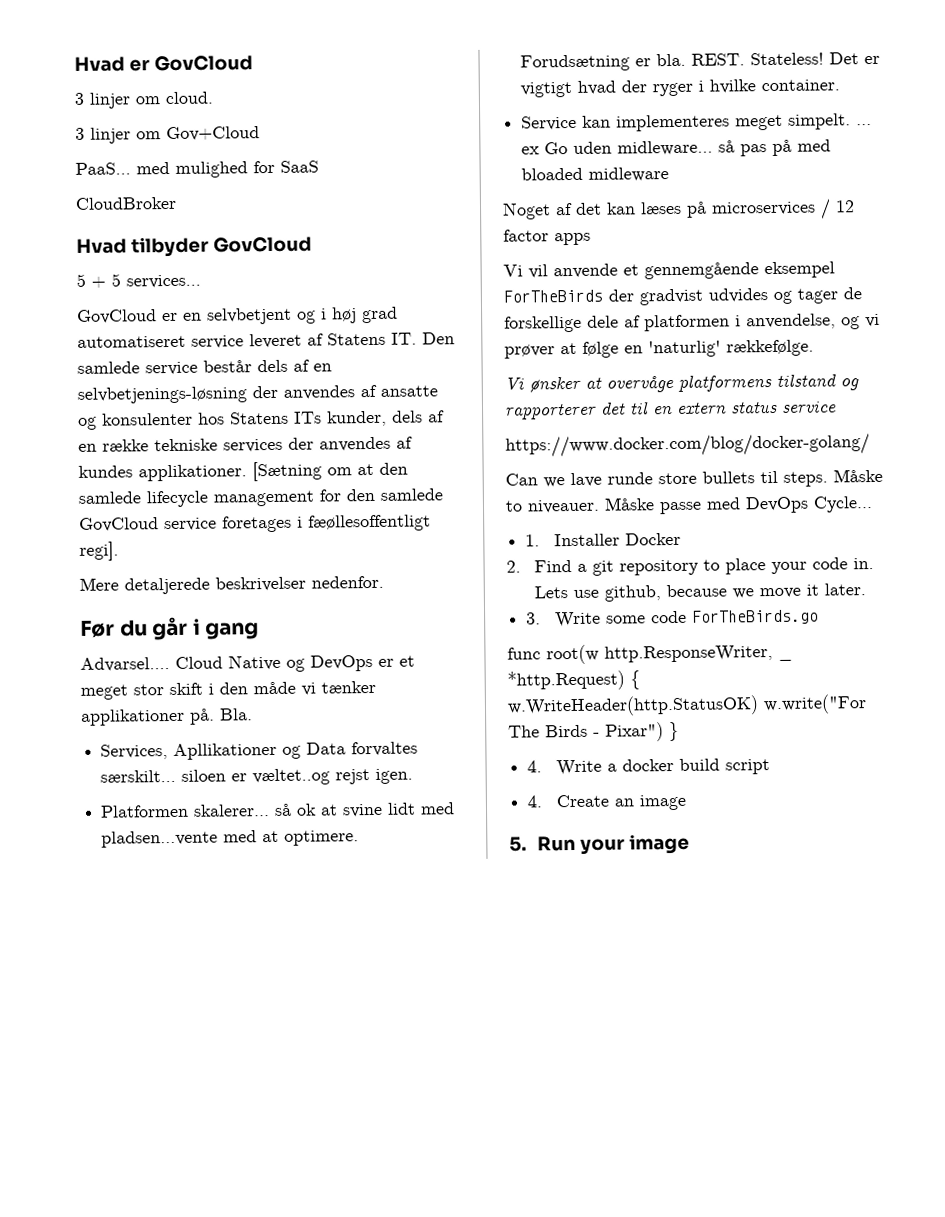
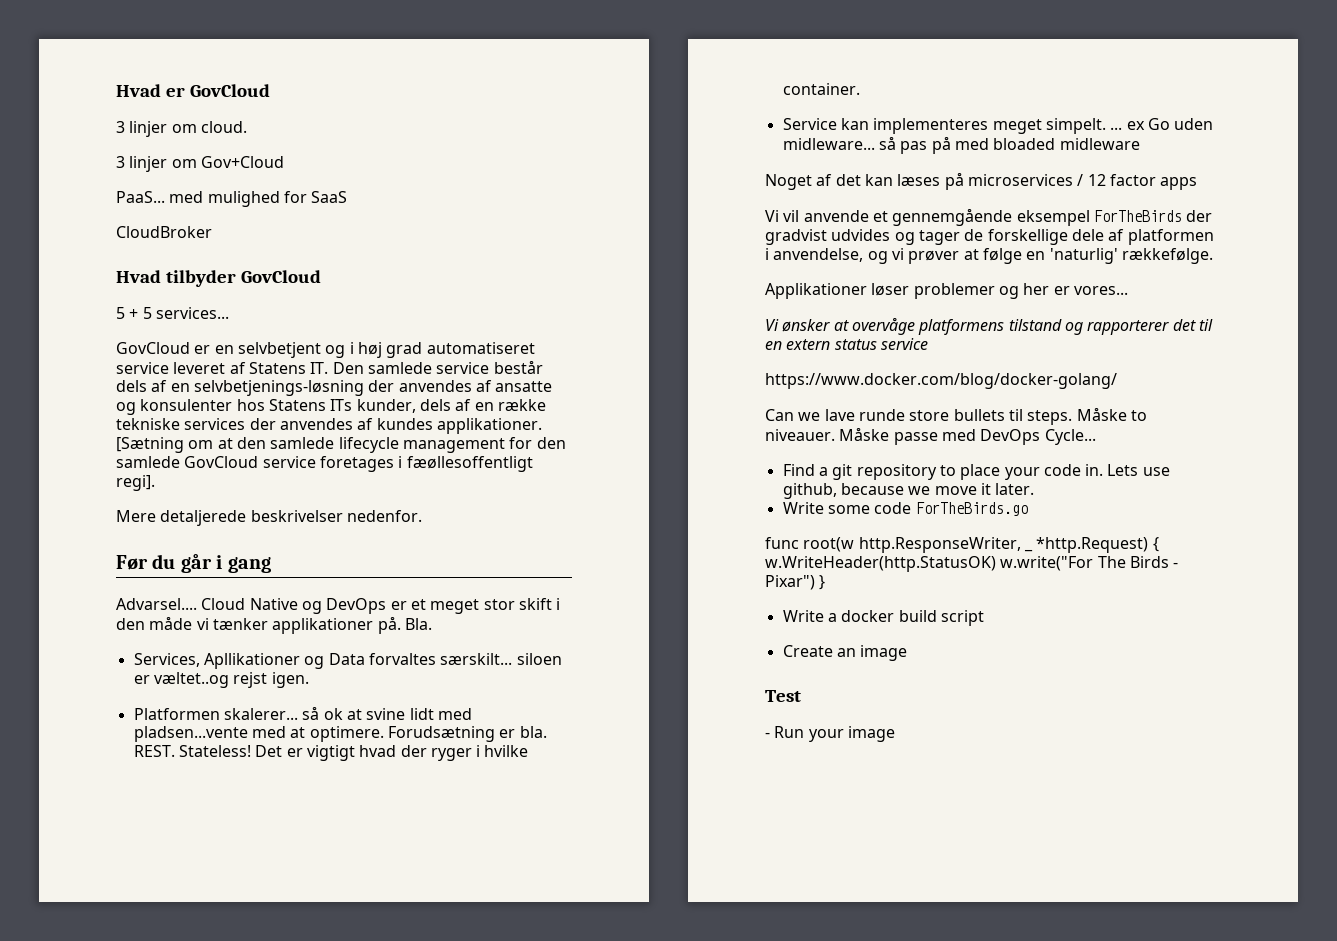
+ Applikationer løser problemer og her er vores...
- 1. Installer Docker
- 2. Find a git repository to place your code in.
+ Find a git repository to place your code in.
- 3. Write some code ForTheBirds.go
+ Write some code ForTheBirds.go
- 4. Write a docker build script
+ Write a docker build script
- 4. Create an image
+ Create an image
- 5. Run your image
+ Test
+ - Run your image

